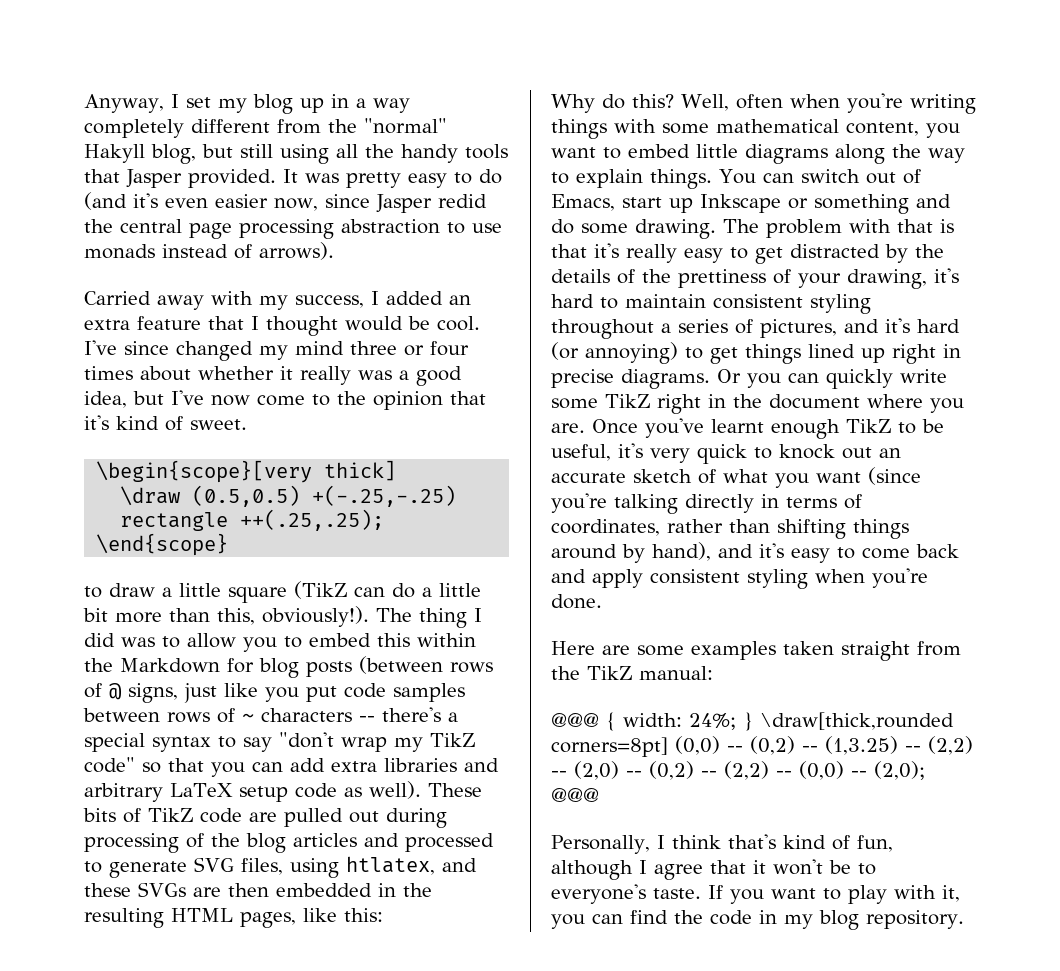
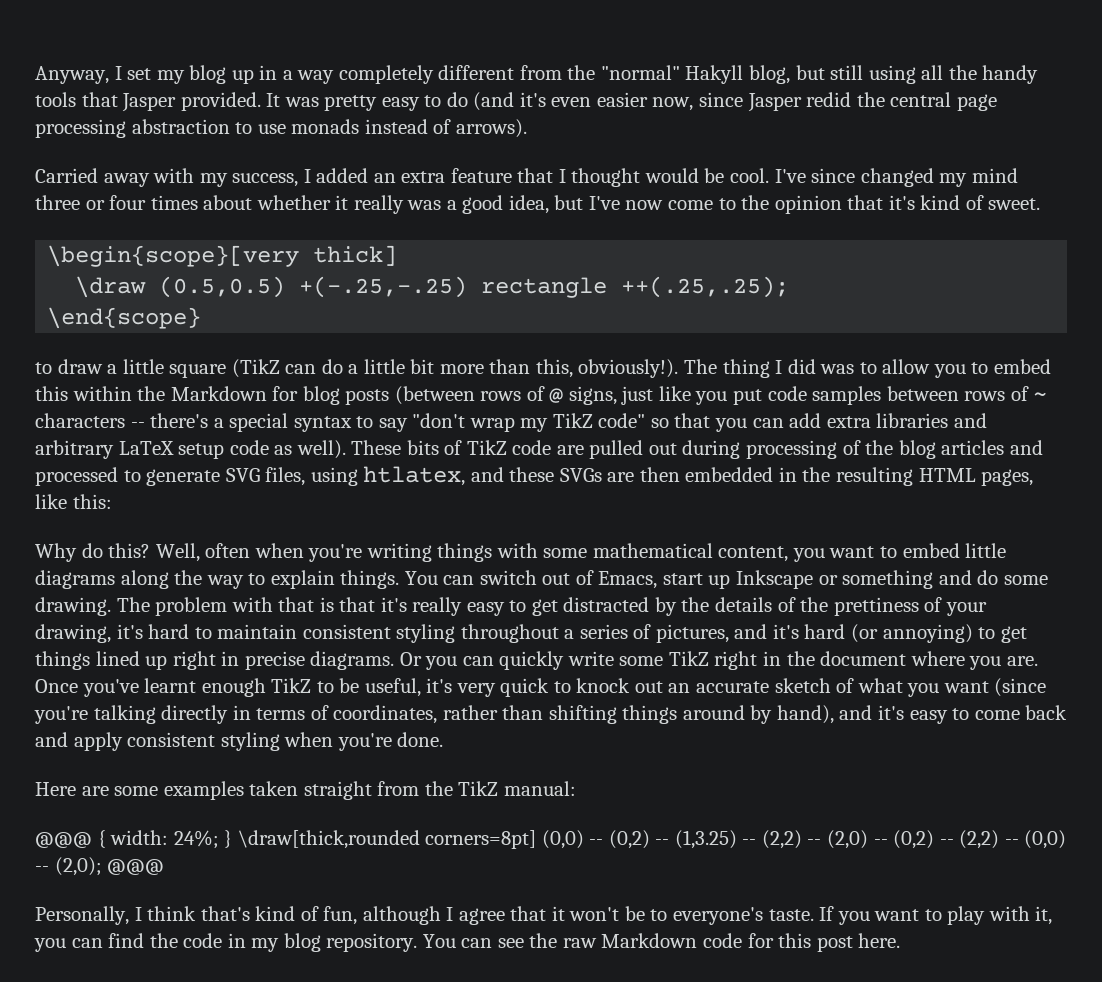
+ You can see the raw Markdown code for this post here.

